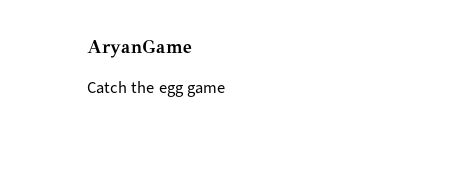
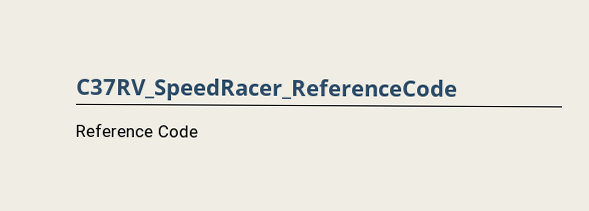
- AryanGame
- Catch the egg game
+ C37RV_SpeedRacer_ReferenceCode
+ Reference Code

